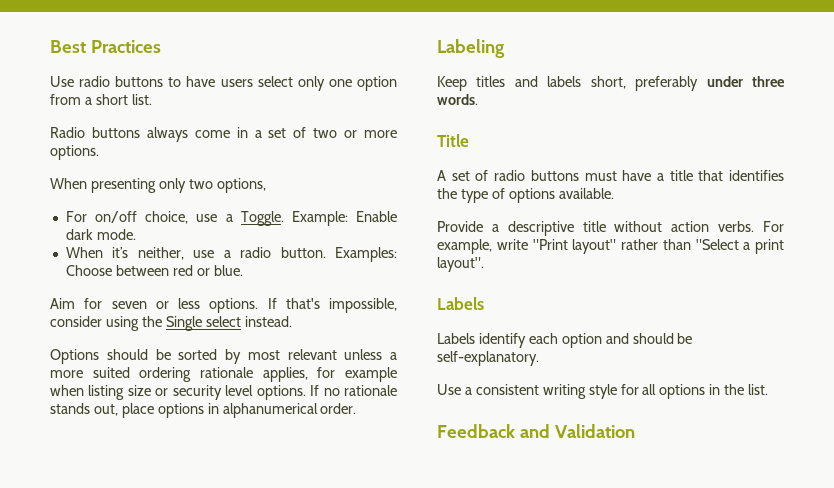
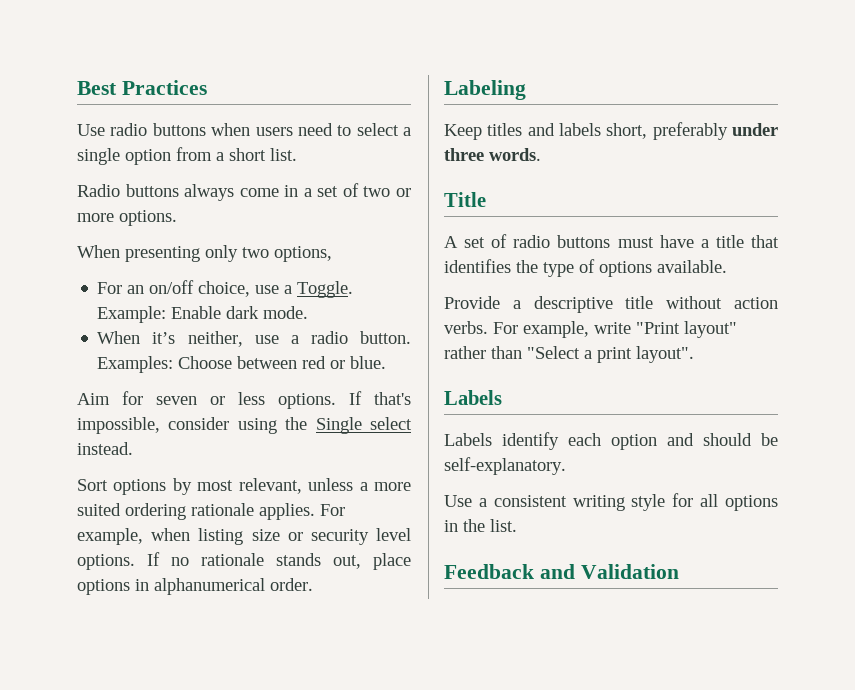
- Use radio buttons to have users select only one option from a short list.
+ Use radio buttons when users need to select a single option from a short list.
- For on/off choice, use a Toggle.
+ For an on/off choice, use a Toggle.
- Options should be sorted by most relevant unless a more suited ordering rationale applies, for example when listing size or security level options.
+ Sort options by most relevant, unless a more suited ordering rationale applies. For example, when listing size or security level options.

